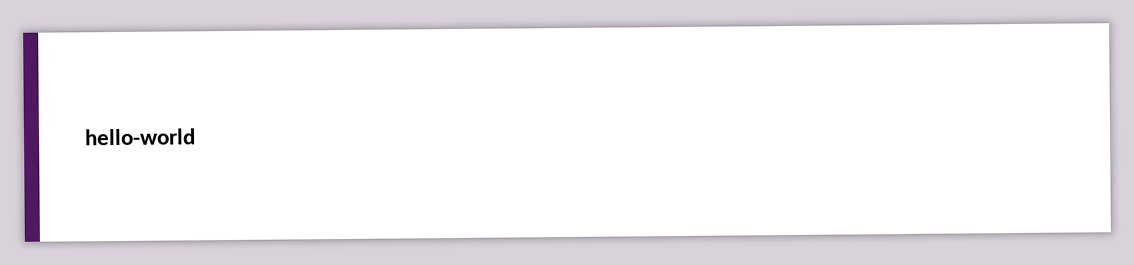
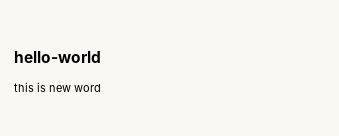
+ this is new word

